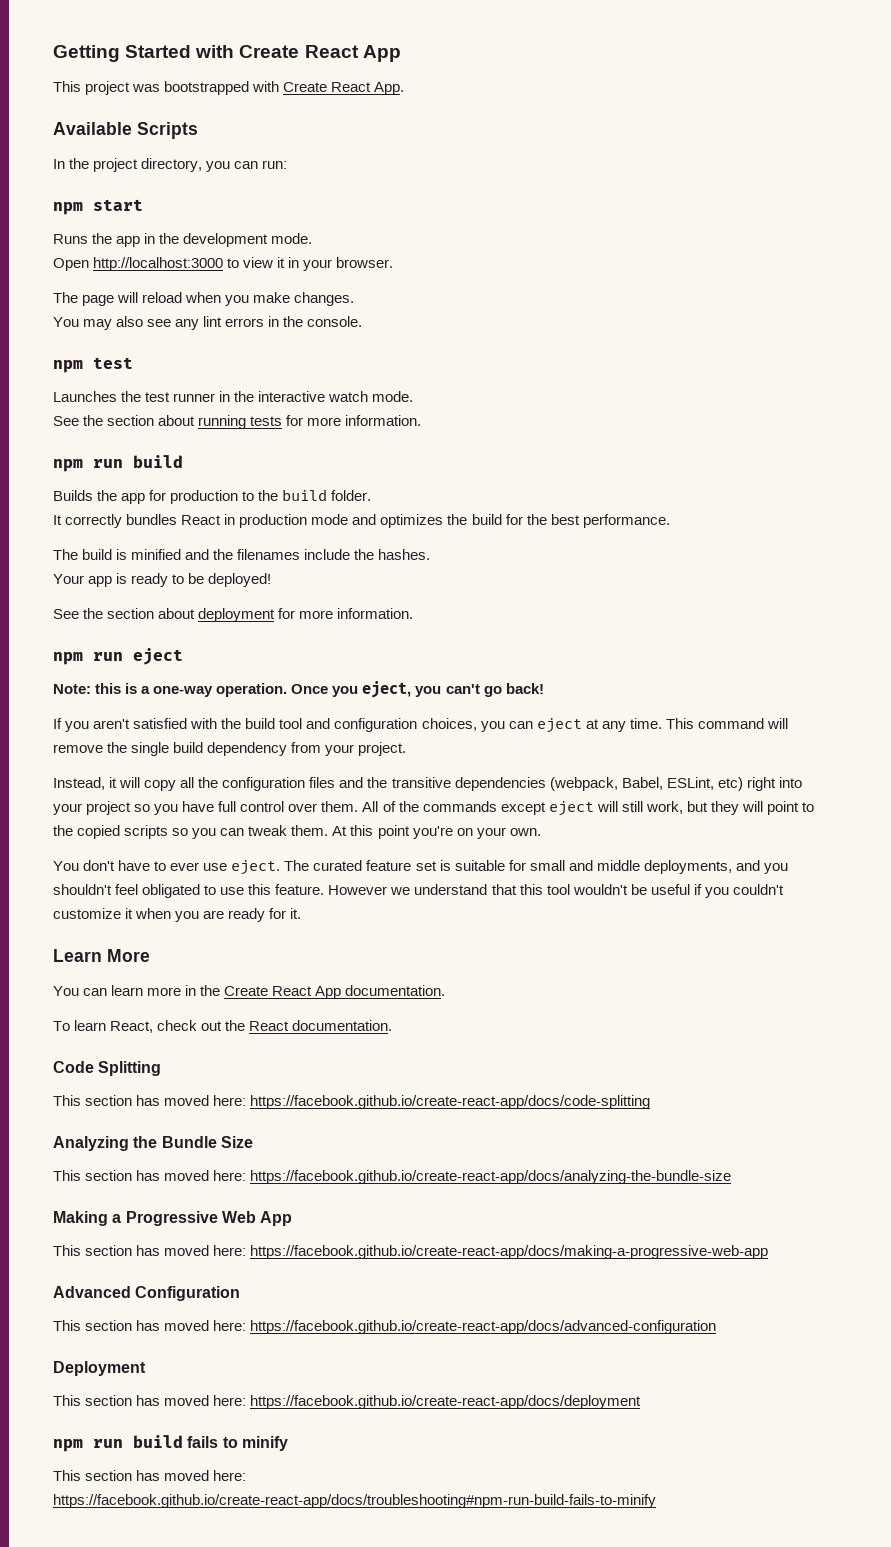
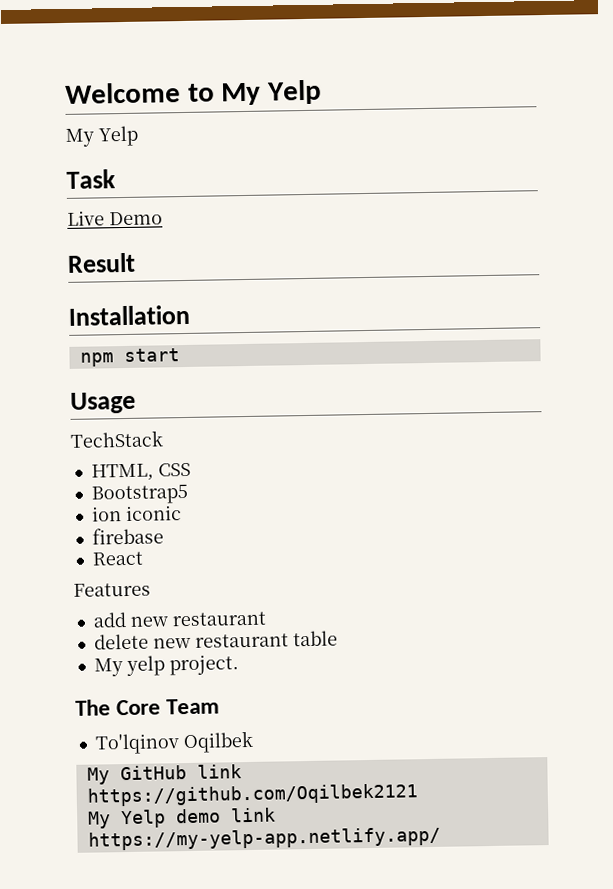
- Getting Started with Create React App
- This project was bootstrapped with Create React App.
- Available Scripts
- In the project directory, you can run:
+ Welcome to My Yelp
+ My Yelp
+ Task
+ Live Demo
+ Result
+ Installation
  npm start
- Runs the app in the development mode.
- Open http://localhost:3000 to view it in your browser.
- The page will reload when you make changes.
- You may also see any lint errors in the console.
- npm test
- Launches the test runner in the interactive watch mode.
- See the section about running tests for more information.
- npm run build
- Builds the app for production to the build folder.
- It correctly bundles React in production mode and optimizes the build for the best performance.
- The build is minified and the filenames include the hashes.
- Your app is ready to be deployed!
- See the section about deployment for more information.
- npm run eject
- Note: this is a one-way operation. Once you eject, you can't go back!
- If you aren't satisfied with the build tool and configuration choices, you can eject at any time. This command will remove the single build dependency from your project.
- Instead, it will copy all the configuration files and the transitive dependencies (webpack, Babel, ESLint, etc) right into your project so you have full control over them. All of the commands except eject will still work, but they will point to the copied scripts so you can tweak them. At this point you're on your own.
- You don't have to ever use eject. The curated feature set is suitable for small and middle deployments, and you shouldn't feel obligated to use this feature. However we understand that this tool wouldn't be useful if you couldn't customize it when you are ready for it.
- Learn More
- You can learn more in the Create React App documentation.
- To learn React, check out the React documentation.
- Code Splitting
- This section has moved here: https://facebook.github.io/create-react-app/docs/code-splitting
- Analyzing the Bundle Size
- This section has moved here: https://facebook.github.io/create-react-app/docs/analyzing-the-bundle-size
- Making a Progressive Web App
- This section has moved here: https://facebook.github.io/create-react-app/docs/making-a-progressive-web-app
- Advanced Configuration
- This section has moved here: https://facebook.github.io/create-react-app/docs/advanced-configuration
- Deployment
- This section has moved here: https://facebook.github.io/create-react-app/docs/deployment
- npm run build fails to minify
- This section has moved here: https://facebook.github.io/create-react-app/docs/troubleshooting#npm-run-build-fails-to-minify
+ Usage
+ TechStack
+ HTML, CSS
+ Bootstrap5
+ ion iconic
+ firebase
+ React
+ Features
+ add new restaurant
+ delete new restaurant table
+ My yelp project.
+ The Core Team
+ To'lqinov Oqilbek
+ My GitHub link https://github.com/Oqilbek2121
+ My Yelp demo link https://my-yelp-app.netlify.app/

